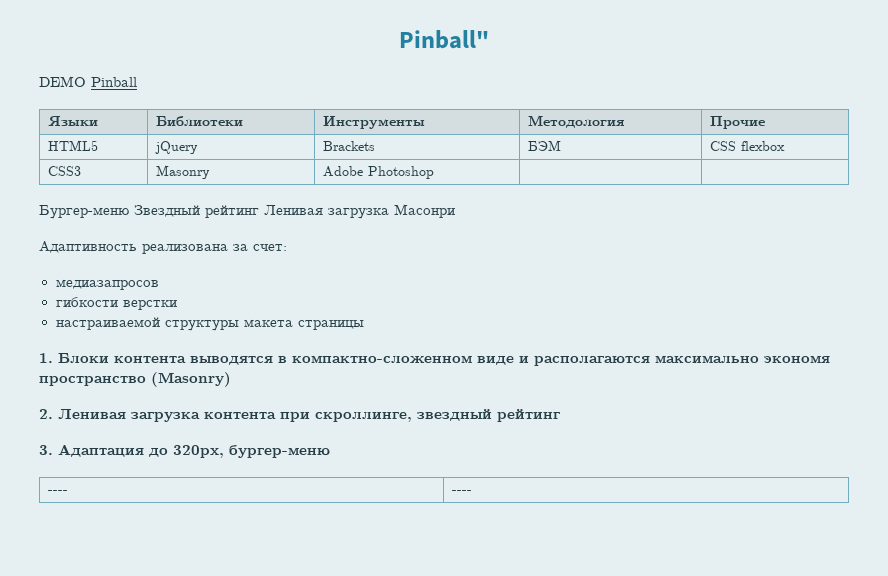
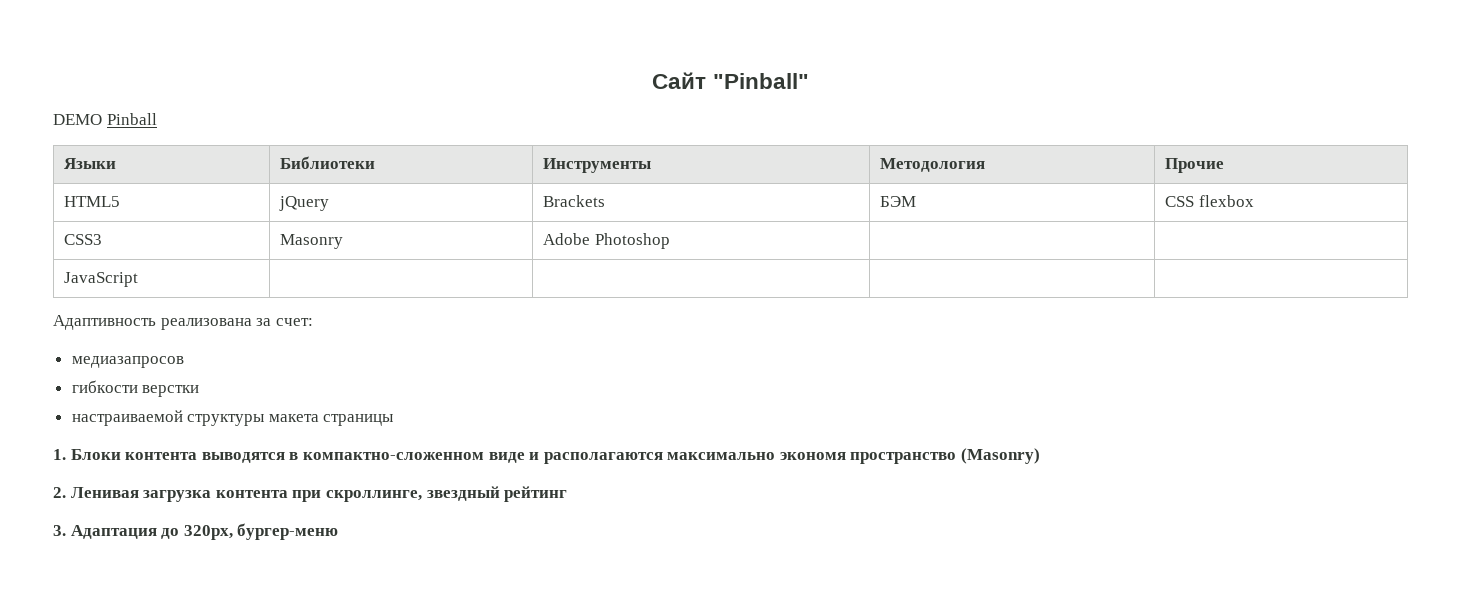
- Pinball"
+ Сайт "Pinball"
- Бургер-меню Звездный рейтинг Ленивая загрузка Масонри
+ JavaScript | | | |
- ---- | ----

